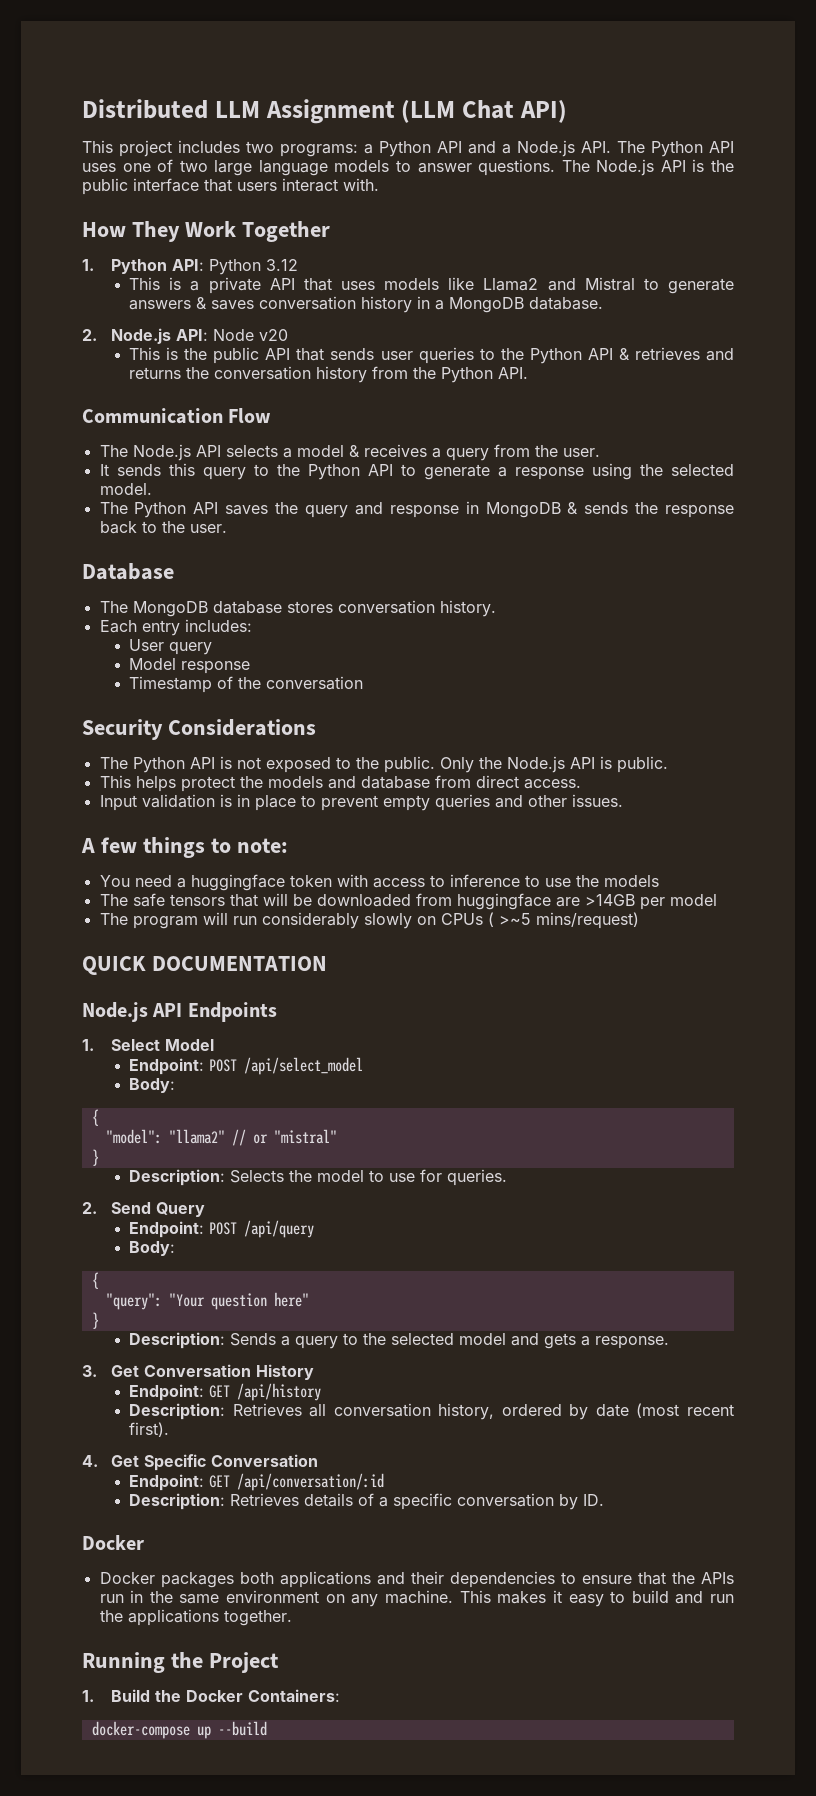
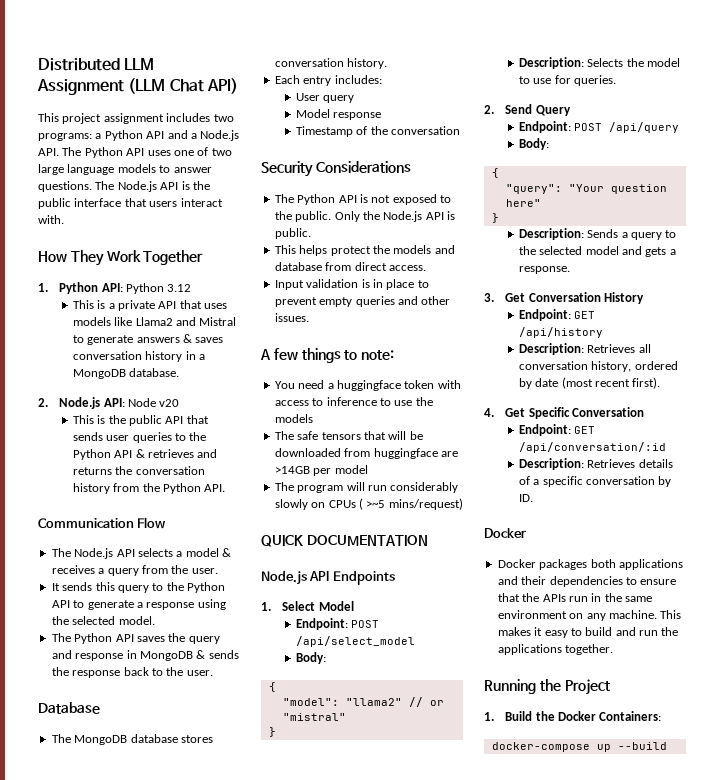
- This project includes two programs: a Python API and a Node.js API. The Python API uses one of two large language models to answer questions.
+ This project assignment includes two programs: a Python API and a Node.js API. The Python API uses one of two large language models to answer questions.

